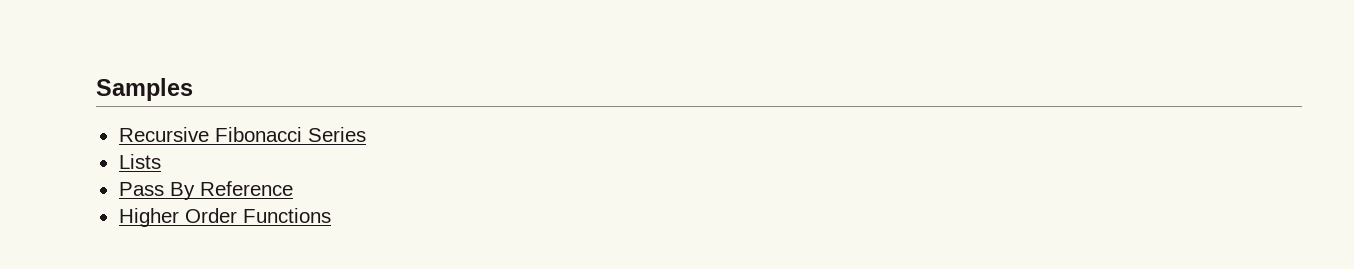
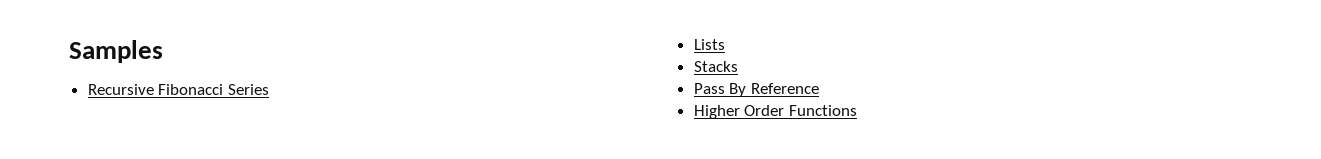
+ Stacks

